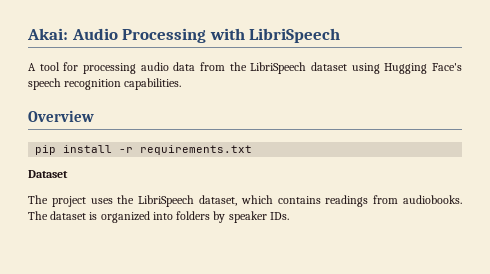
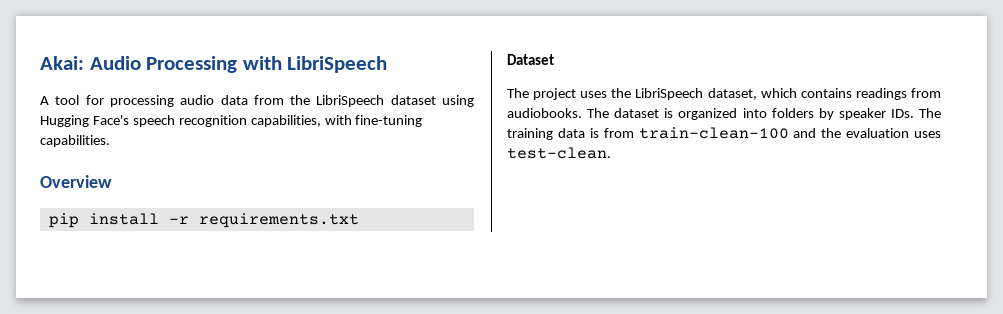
- A tool for processing audio data from the LibriSpeech dataset using Hugging Face's speech recognition capabilities.
+ A tool for processing audio data from the LibriSpeech dataset using Hugging Face's speech recognition capabilities, with fine-tuning capabilities.
- The dataset is organized into folders by speaker IDs.
+ The dataset is organized into folders by speaker IDs. The training data is from train-clean-100 and the evaluation uses test-clean.

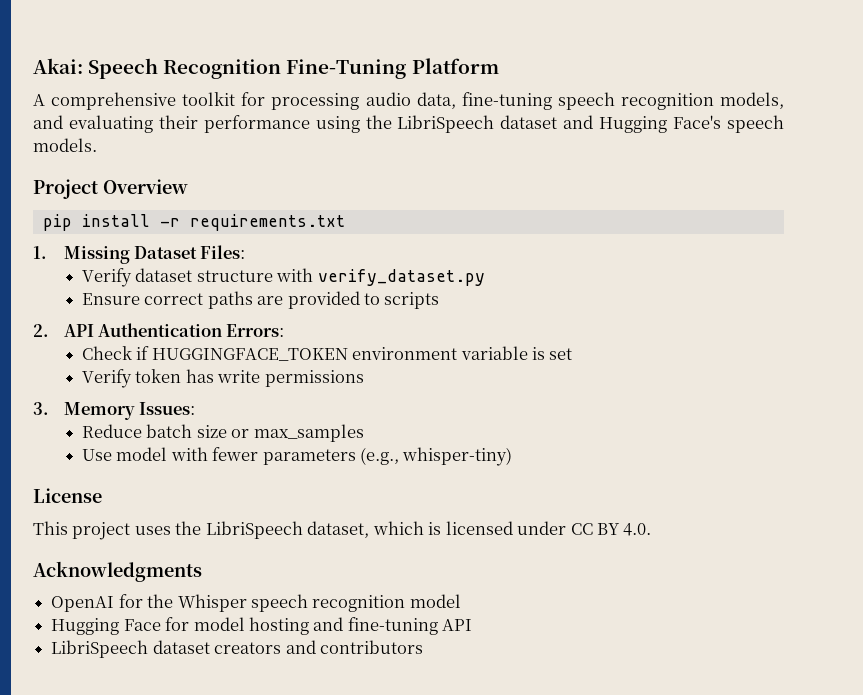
- Akai: Audio Processing with LibriSpeech
+ Akai: Speech Recognition Fine-Tuning Platform
- A tool for processing audio data from the LibriSpeech dataset using Hugging Face's speech recognition capabilities, with fine-tuning capabilities.
- Overview
+ A comprehensive toolkit for processing audio data, fine-tuning speech recognition models, and evaluating their performance using the LibriSpeech dataset and Hugging Face's speech models.
+ Project Overview
- Dataset
- The project uses the LibriSpeech dataset, which contains readings from audiobooks. The dataset is organized into folders by speaker IDs. The training data is from train-clean-100 and the evaluation uses test-clean.
+ 1. Missing Dataset Files:
+ Verify dataset structure with verify_dataset.py
+ Ensure correct paths are provided to scripts
+ 2. API Authentication Errors:
+ Check if HUGGINGFACE_TOKEN environment variable is set
+ Verify token has write permissions
+ 3. Memory Issues:
+ Reduce batch size or max_samples
+ Use model with fewer parameters (e.g., whisper-tiny)
+ License
+ This project uses the LibriSpeech dataset, which is licensed under CC BY 4.0.
+ Acknowledgments
+ OpenAI for the Whisper speech recognition model
+ Hugging Face for model hosting and fine-tuning API
+ LibriSpeech dataset creators and contributors

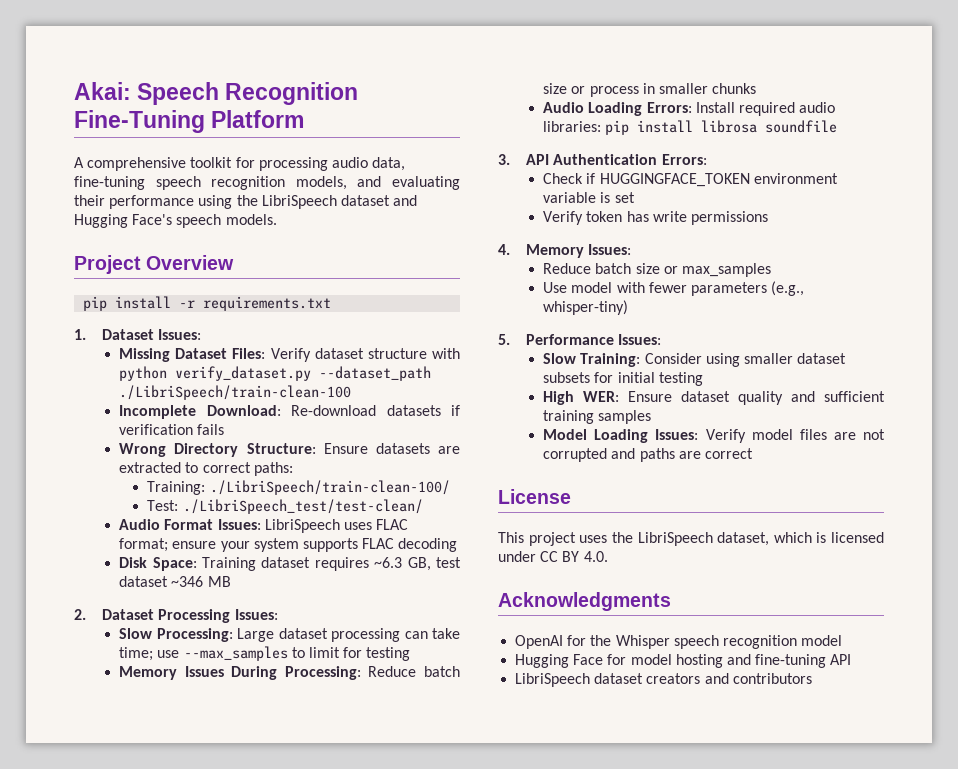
- 1. Missing Dataset Files:
- Verify dataset structure with verify_dataset.py
- Ensure correct paths are provided to scripts
- 2. API Authentication Errors:
+ 1. Dataset Issues:
+ Missing Dataset Files: Verify dataset structure with python verify_dataset.py --dataset_path ./LibriSpeech/train-clean-100
+ Incomplete Download: Re-download datasets if verification fails
+ Wrong Directory Structure: Ensure datasets are extracted to correct paths:
+ Training: ./LibriSpeech/train-clean-100/
+ Test: ./LibriSpeech_test/test-clean/
+ Audio Format Issues: LibriSpeech uses FLAC format; ensure your system supports FLAC decoding
+ Disk Space: Training dataset requires ~6.3 GB, test dataset ~346 MB
+ 2. Dataset Processing Issues:
+ Slow Processing: Large dataset processing can take time; use --max_samples to limit for testing
+ Memory Issues During Processing: Reduce batch size or process in smaller chunks
+ Audio Loading Errors: Install required audio libraries: pip install librosa soundfile
+ 3. API Authentication Errors:
- 3. Memory Issues:
+ 4. Memory Issues:
+ 5. Performance Issues:
+ Slow Training: Consider using smaller dataset subsets for initial testing
+ High WER: Ensure dataset quality and sufficient training samples
+ Model Loading Issues: Verify model files are not corrupted and paths are correct

